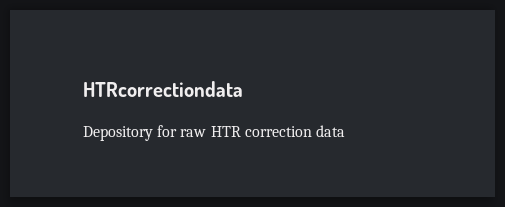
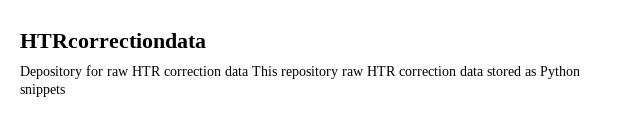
- Depository for raw HTR correction data
+ Depository for raw HTR correction data This repository raw HTR correction data stored as Python snippets

